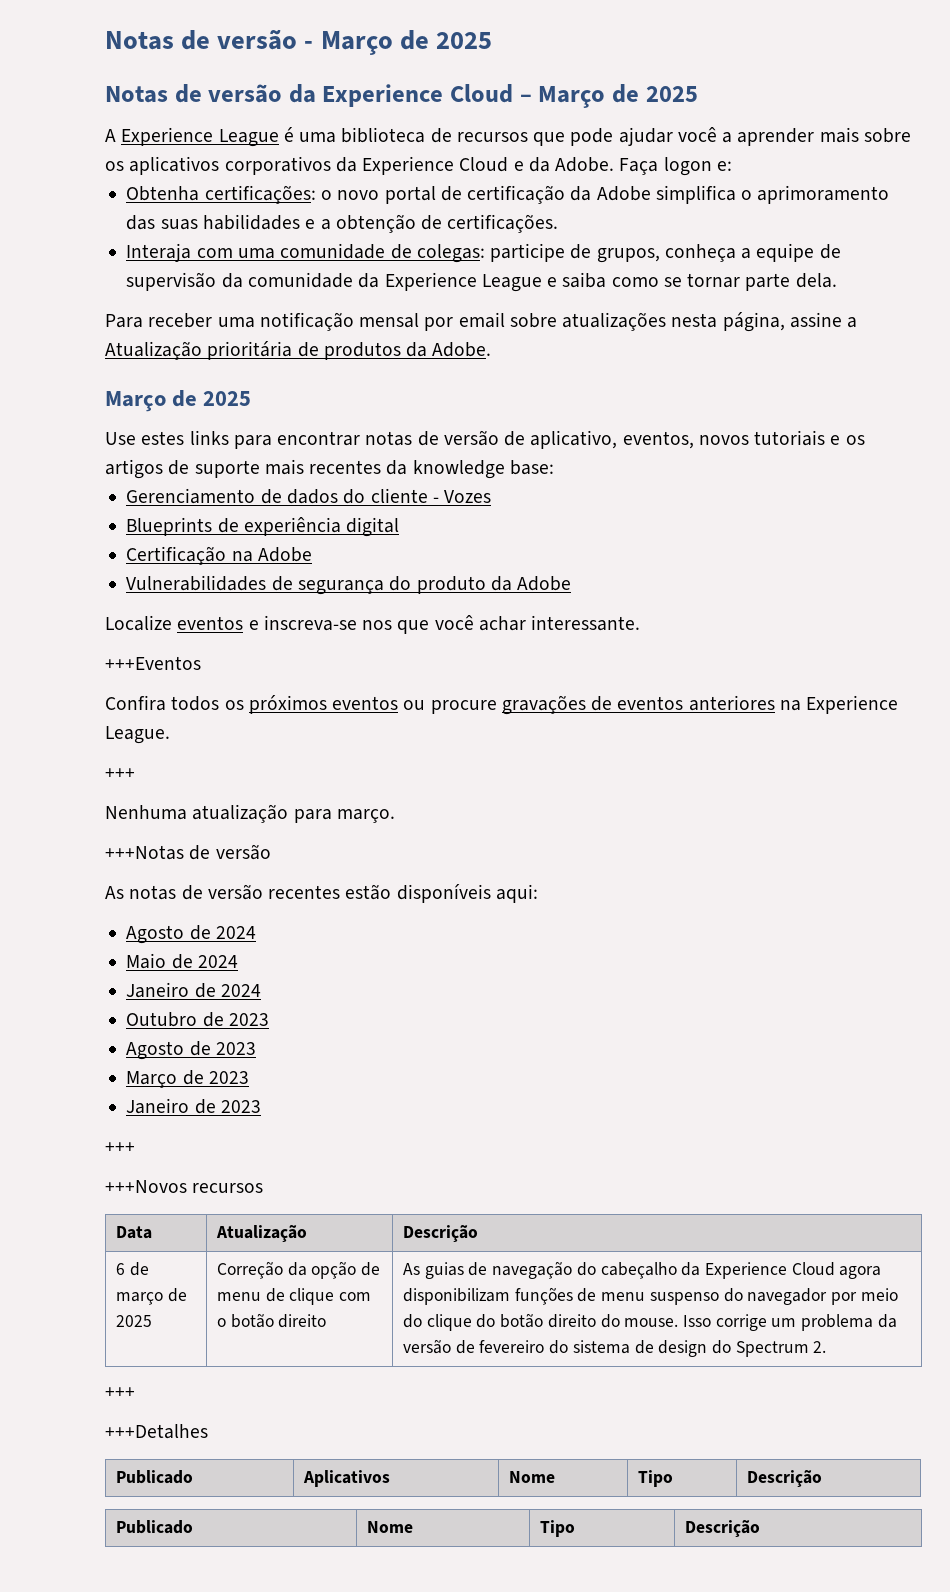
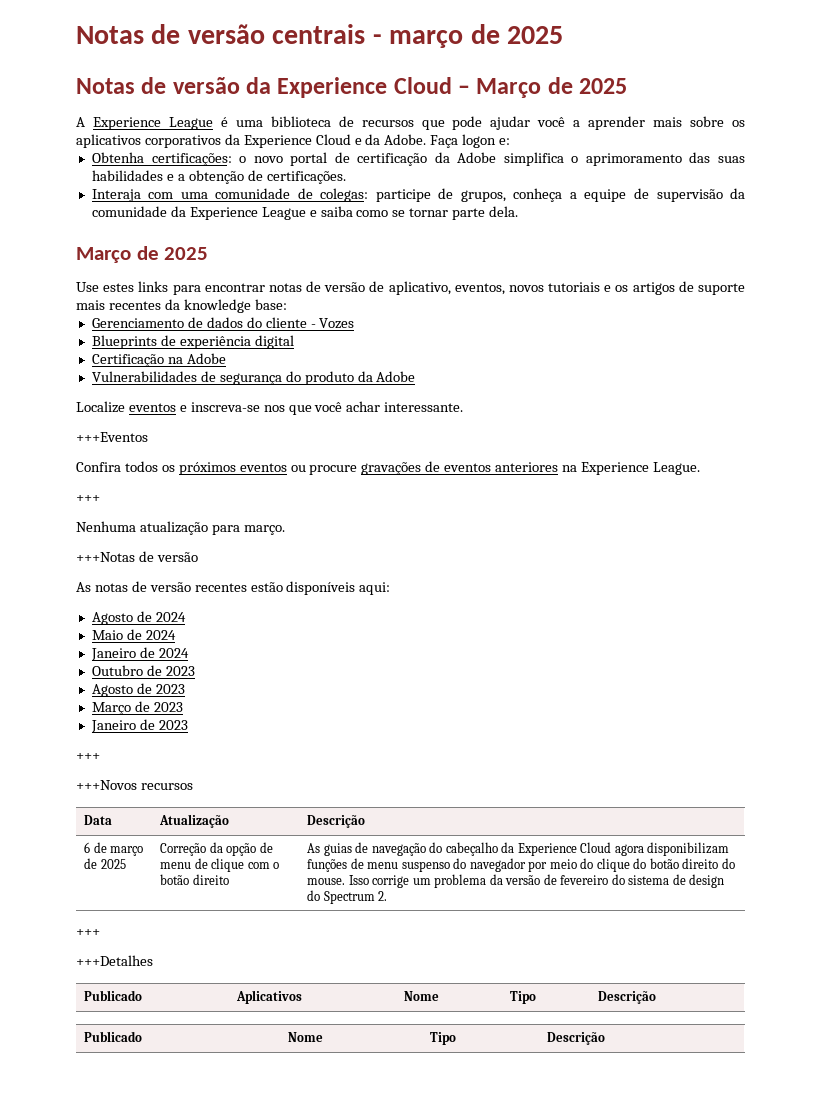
- Notas de versão - Março de 2025
+ Notas de versão centrais - março de 2025
- Para receber uma notificação mensal por email sobre atualizações nesta página, assine a Atualização prioritária de produtos da Adobe.

